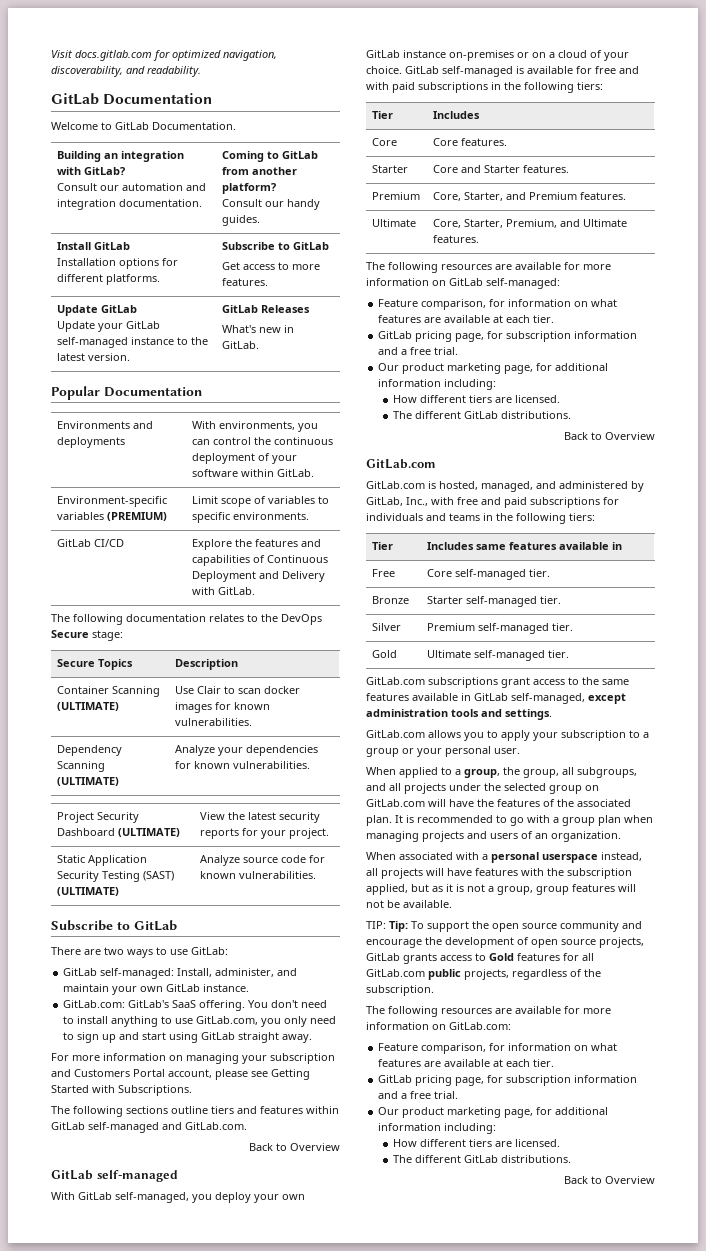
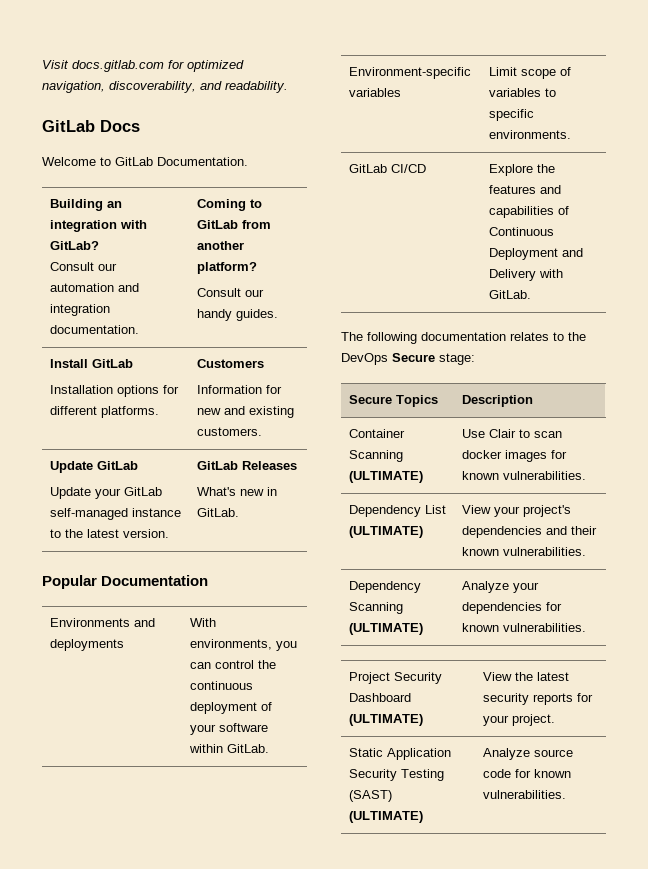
- GitLab Documentation
+ GitLab Docs
  Install GitLab
- Installation options for different platforms. | Subscribe to GitLab
- Get access to more features.
+ Installation options for different platforms. | Customers
+ Information for new and existing customers.
- Environment-specific variables (PREMIUM) | Limit scope of variables to specific environments.
+ Environment-specific variables | Limit scope of variables to specific environments.
+ Dependency List (ULTIMATE) | View your project's dependencies and their known vulnerabilities.
  Static Application Security Testing (SAST) (ULTIMATE) | Analyze source code for known vulnerabilities.
- Subscribe to GitLab
- There are two ways to use GitLab:
- GitLab self-managed: Install, administer, and maintain your own GitLab instance.
- GitLab.com: GitLab's SaaS offering. You don't need to install anything to use GitLab.com, you only need to sign up and start using GitLab straight away.
- For more information on managing your subscription and Customers Portal account, please see Getting Started with Subscriptions.
- The following sections outline tiers and features within GitLab self-managed and GitLab.com.
- Back to Overview
- GitLab self-managed
- With GitLab self-managed, you deploy your own GitLab instance on-premises or on a cloud of your choice. GitLab self-managed is available for free and with paid subscriptions in the following tiers:
- Tier | Includes
- Core | Core features.
- Starter | Core and Starter features.
- Premium | Core, Starter, and Premium features.
- Ultimate | Core, Starter, Premium, and Ultimate features.
- The following resources are available for more information on GitLab self-managed:
- Feature comparison, for information on what features are available at each tier.
- GitLab pricing page, for subscription information and a free trial.
- Our product marketing page, for additional information including:
- How different tiers are licensed.
- The different GitLab distributions.
- Back to Overview
- GitLab.com
- GitLab.com is hosted, managed, and administered by GitLab, Inc., with free and paid subscriptions for individuals and teams in the following tiers:
- Tier | Includes same features available in
- Free | Core self-managed tier.
- Bronze | Starter self-managed tier.
- Silver | Premium self-managed tier.
- Gold | Ultimate self-managed tier.
- GitLab.com subscriptions grant access to the same features available in GitLab self-managed, except administration tools and settings.
- GitLab.com allows you to apply your subscription to a group or your personal user.
- When applied to a group, the group, all subgroups, and all projects under the selected group on GitLab.com will have the features of the associated plan. It is recommended to go with a group plan when managing projects and users of an organization.
- When associated with a personal userspace instead, all projects will have features with the subscription applied, but as it is not a group, group features will not be available.
- TIP: Tip: To support the open source community and encourage the development of open source projects, GitLab grants access to Gold features for all GitLab.com public projects, regardless of the subscription.
- The following resources are available for more information on GitLab.com:
- Feature comparison, for information on what features are available at each tier.
- GitLab pricing page, for subscription information and a free trial.
- Our product marketing page, for additional information including:
- How different tiers are licensed.
- The different GitLab distributions.
- Back to Overview

